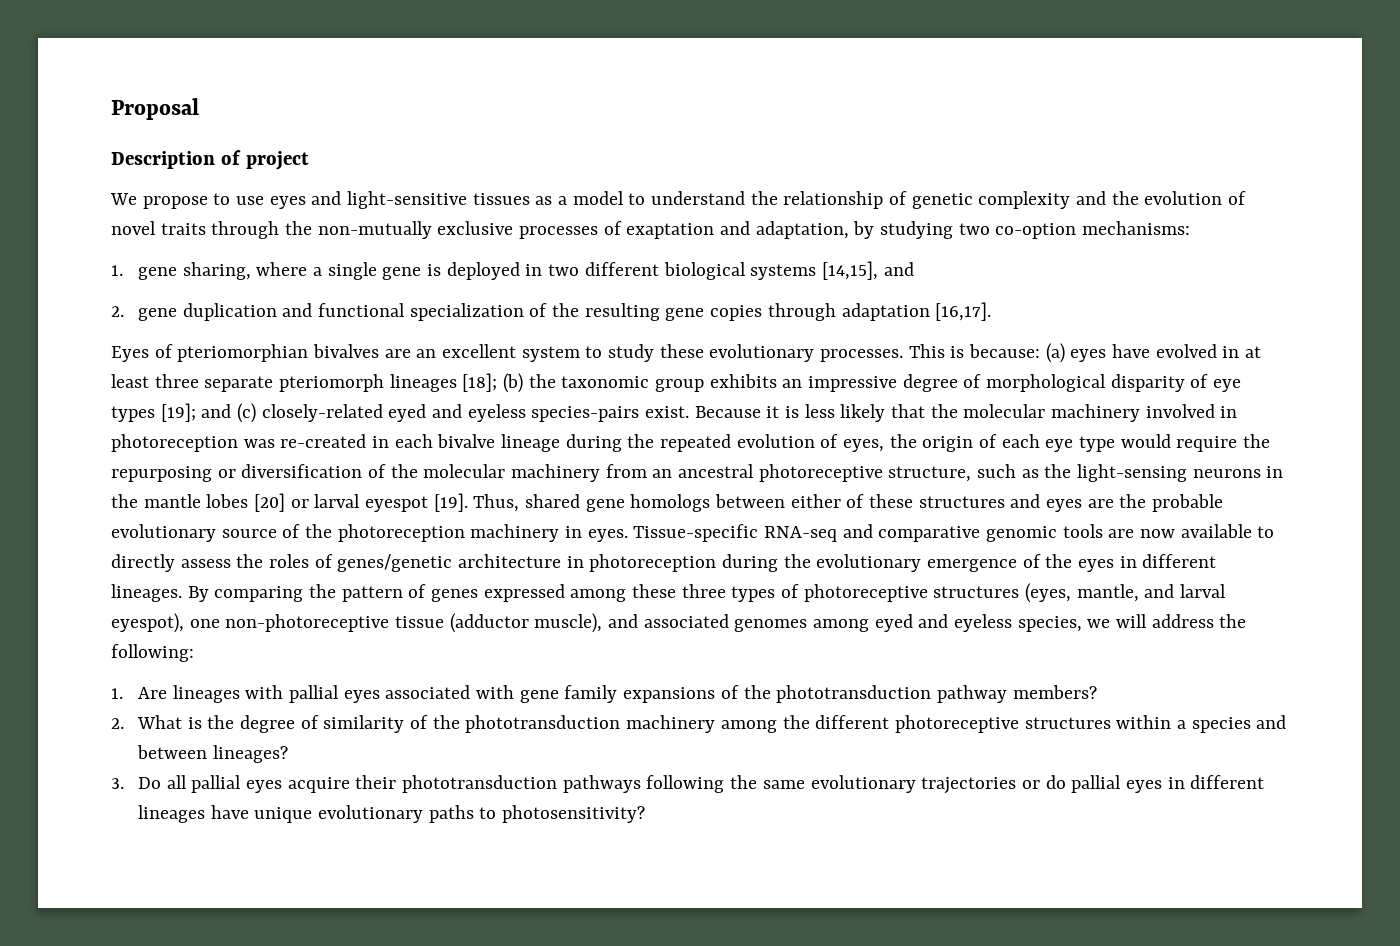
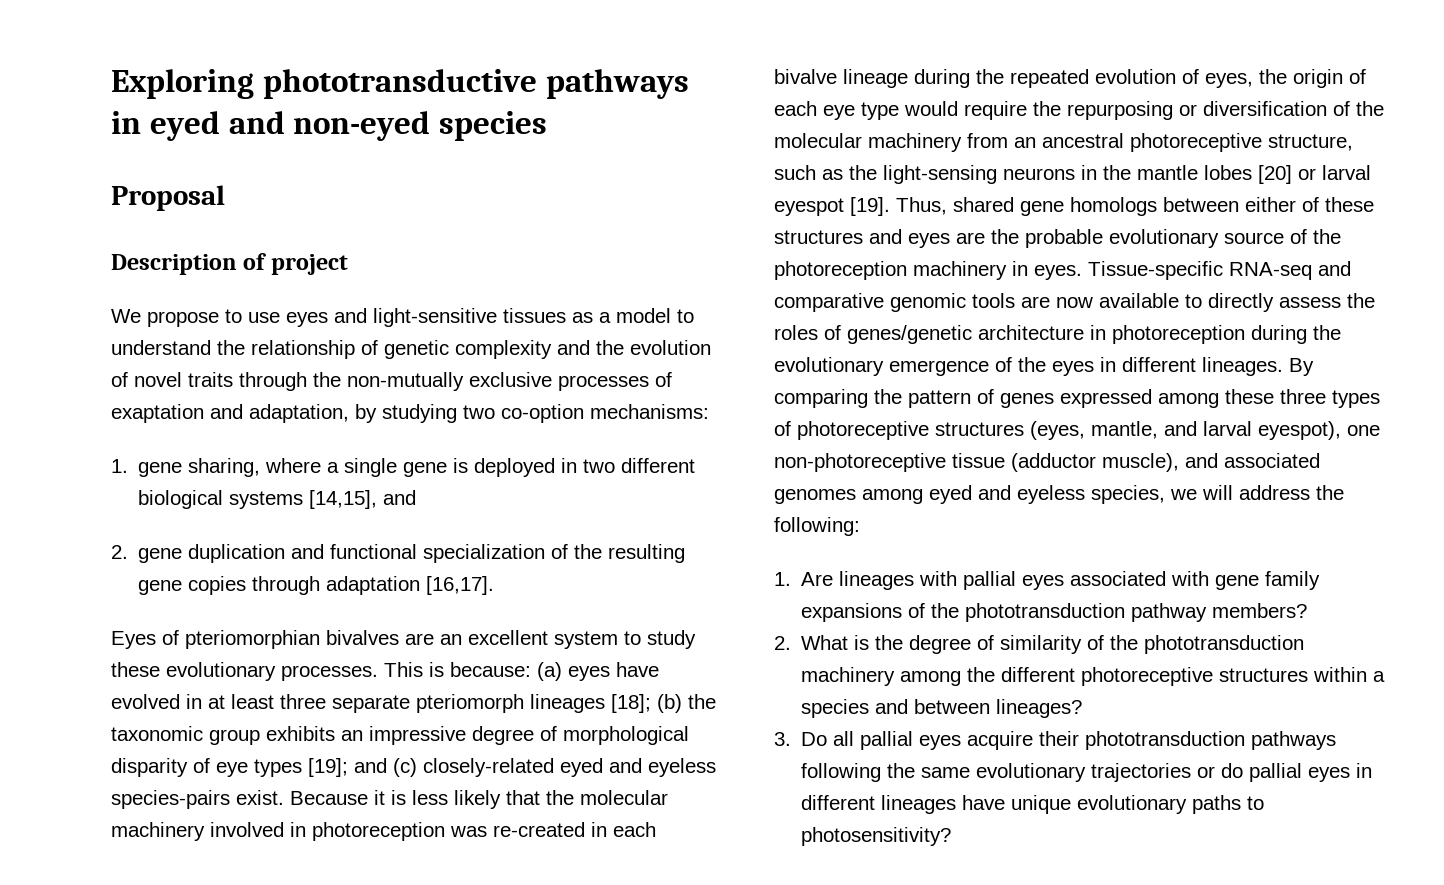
+ Exploring phototransductive pathways in eyed and non-eyed species

